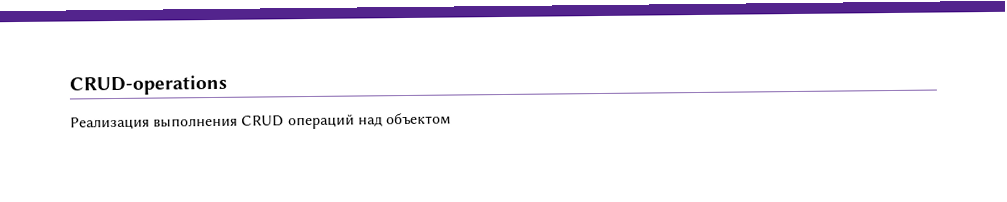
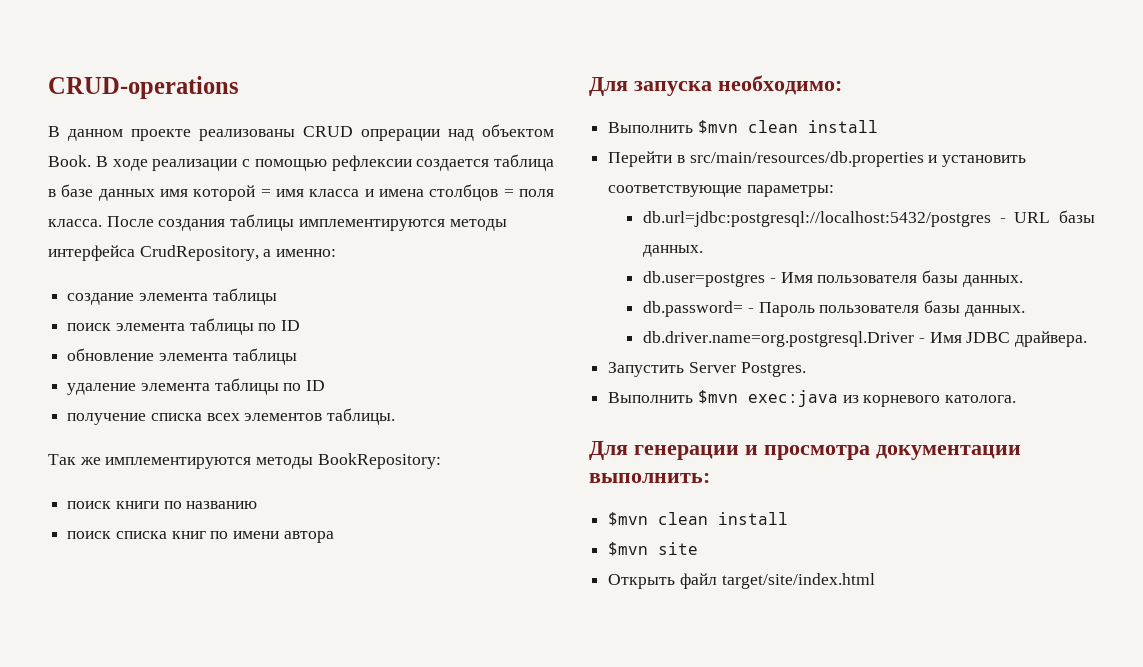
- Реализация выполнения CRUD операций над объектом
+ В данном проекте реализованы CRUD опрерации над объектом Book. В ходе реализации с помощью рефлексии создается таблица в базе данных имя которой = имя класса и имена столбцов = поля класса. После создания таблицы имплементируются методы интерфейса CrudRepository, а именно:
+ создание элемента таблицы
+ поиск элемента таблицы по ID
+ обновление элемента таблицы
+ удаление элемента таблицы по ID
+ получение списка всех элементов таблицы.
+ Так же имплементируются методы BookRepository:
+ поиск книги по названию
+ поиск списка книг по имени автора
+ Для запуска необходимо:
+ Выполнить $mvn clean install
+ Перейти в src/main/resources/db.properties и установить соответствующие параметры:
+ db.url=jdbc:postgresql://localhost:5432/postgres - URL базы данных.
+ db.user=postgres - Имя пользователя базы данных.
+ db.password= - Пароль пользователя базы данных.
+ db.driver.name=org.postgresql.Driver - Имя JDBC драйвера.
+ Запустить Server Postgres.
+ Выполнить $mvn exec:java из корневого католога.
+ Для генерации и просмотра документации выполнить:
+ $mvn clean install
+ $mvn site
+ Открыть файл target/site/index.html

